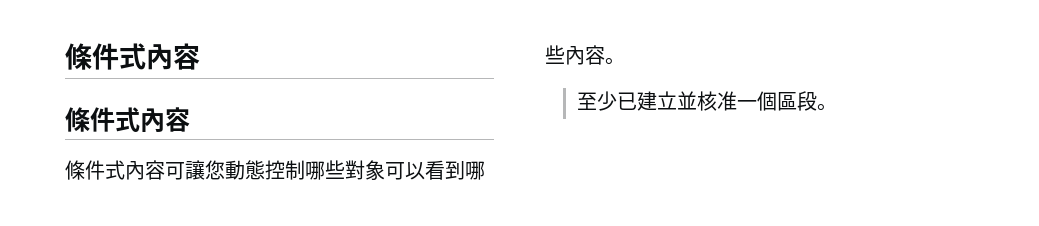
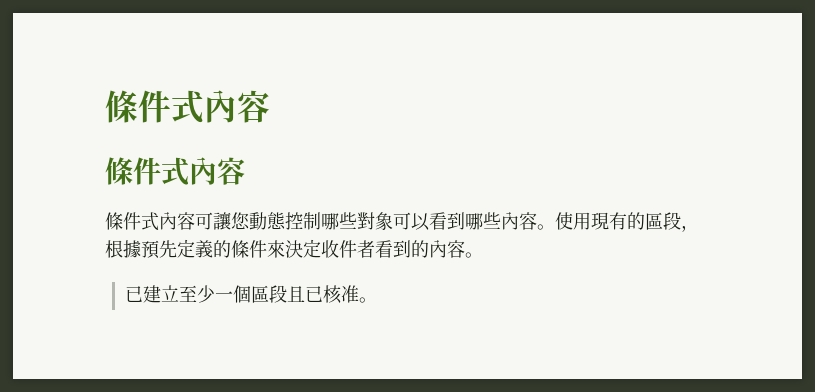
- 條件式內容可讓您動態控制哪些對象可以看到哪些內容。
- 至少已建立並核准一個區段。
+ 條件式內容可讓您動態控制哪些對象可以看到哪些內容。使用現有的區段，根據預先定義的條件來決定收件者看到的內容。
+ 已建立至少一個區段且已核准。

